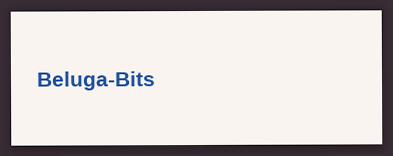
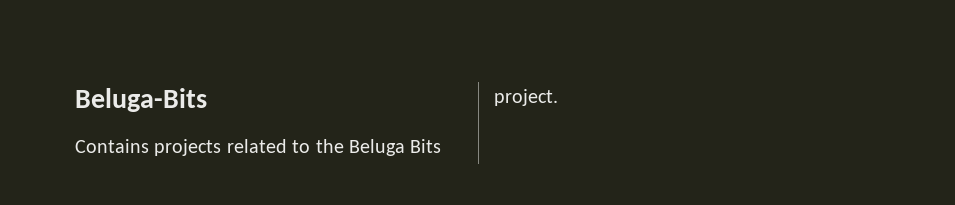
+ Contains projects related to the Beluga Bits project.

